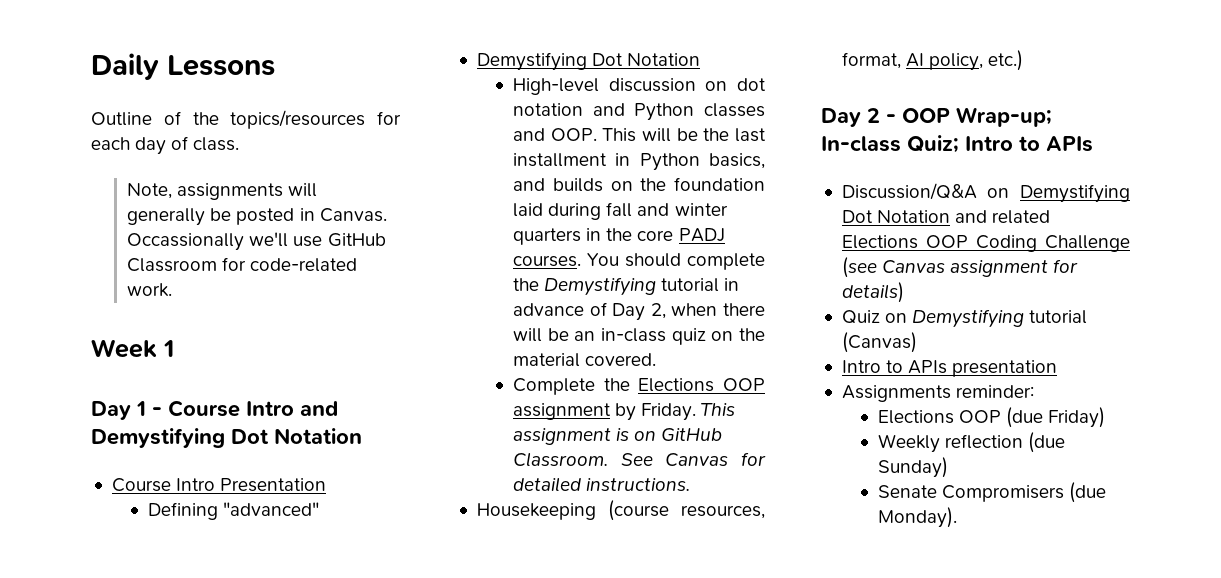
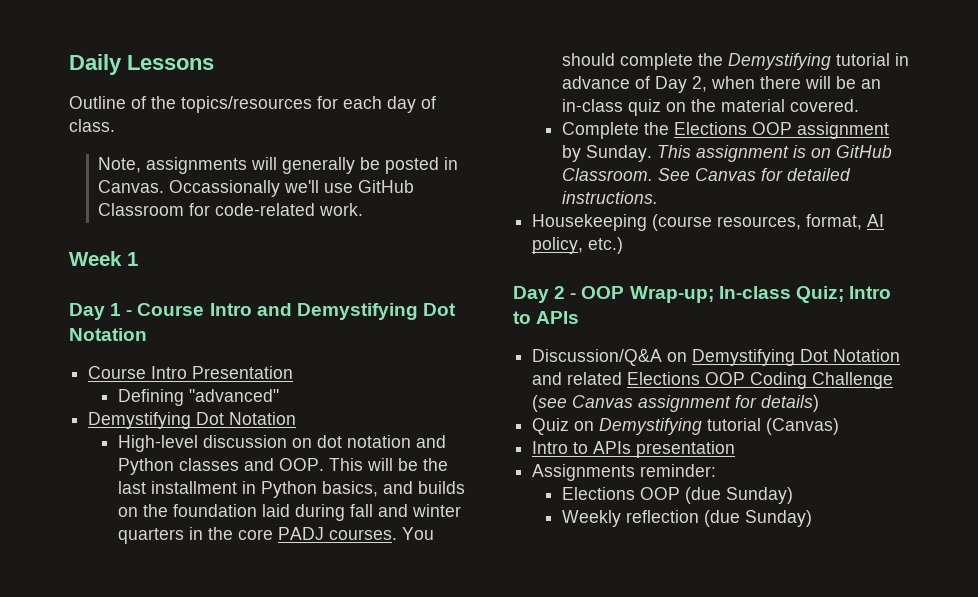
- Complete the Elections OOP assignment by Friday.
+ Complete the Elections OOP assignment by Sunday.
- Elections OOP (due Friday)
+ Elections OOP (due Sunday)
- Senate Compromisers (due Monday).

